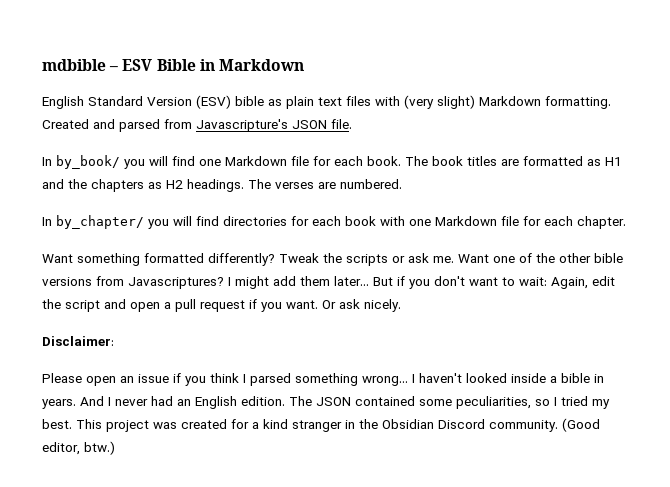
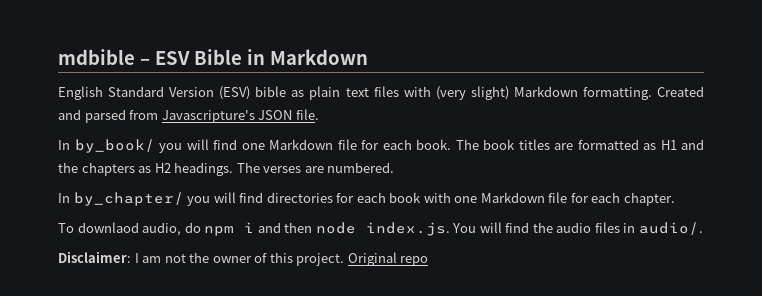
- Want something formatted differently? Tweak the scripts or ask me. Want one of the other bible versions from Javascriptures? I might add them later... But if you don't want to wait: Again, edit the script and open a pull request if you want. Or ask nicely.
- Disclaimer:
- Please open an issue if you think I parsed something wrong... I haven't looked inside a bible in years. And I never had an English edition. The JSON contained some peculiarities, so I tried my best. This project was created for a kind stranger in the Obsidian Discord community. (Good editor, btw.)
+ To downlaod audio, do npm i and then node index.js. You will find the audio files in audio/.
+ Disclaimer: I am not the owner of this project. Original repo

